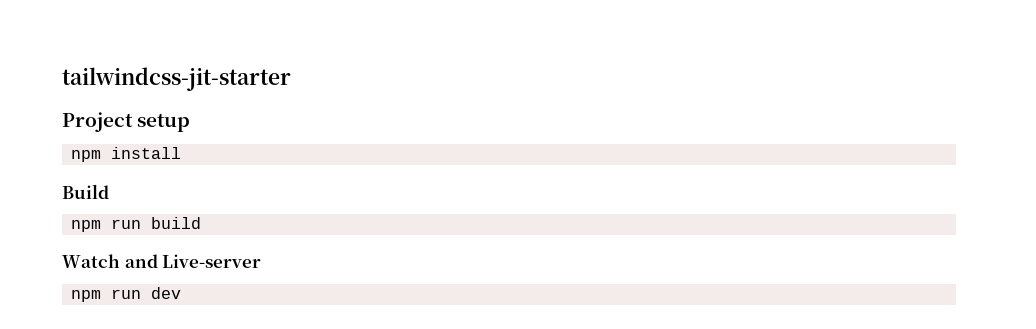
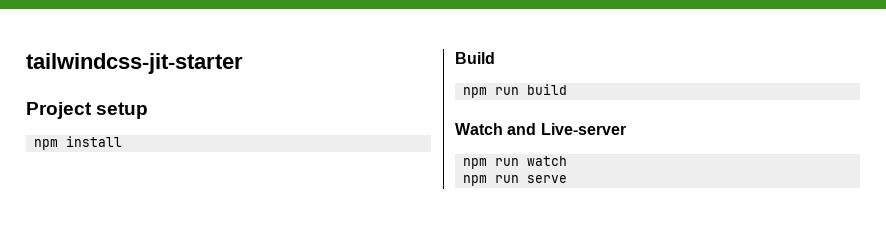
- npm run dev
+ npm run watch
+ npm run serve

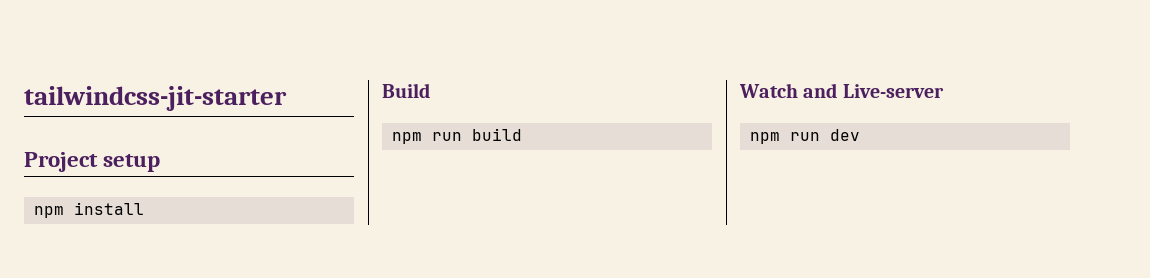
- npm run watch
- npm run serve
+ npm run dev

